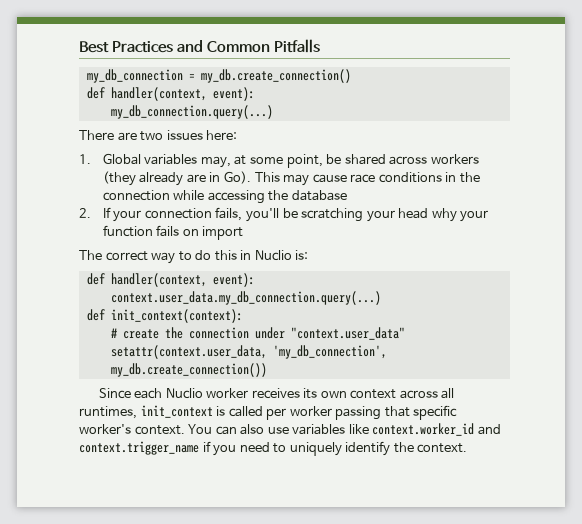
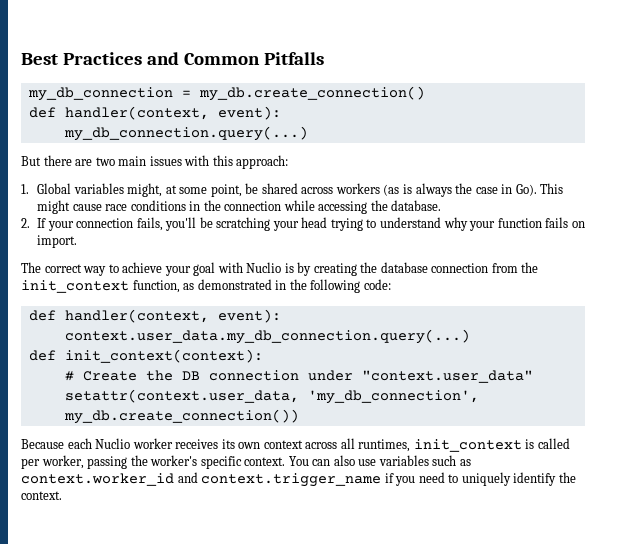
- There are two issues here:
+ But there are two main issues with this approach:
- 1. Global variables may, at some point, be shared across workers (they already are in Go). This may cause race conditions in the connection while accessing the database
+ 1. Global variables might, at some point, be shared across workers (as is always the case in Go). This might cause race conditions in the connection while accessing the database.
- 2. If your connection fails, you'll be scratching your head why your function fails on import
+ 2. If your connection fails, you'll be scratching your head trying to understand why your function fails on import.
- The correct way to do this in Nuclio is:
+ The correct way to achieve your goal with Nuclio is by creating the database connection from the init_context function, as demonstrated in the following code:
- # create the connection under "context.user_data"
+ # Create the DB connection under "context.user_data"
- Since each Nuclio worker receives its own context across all runtimes, init_context is called per worker passing that specific worker's context.
+ Because each Nuclio worker receives its own context across all runtimes, init_context is called per worker, passing the worker's specific context.
- You can also use variables like context.worker_id and context.trigger_name if you need to uniquely identify the context.
+ You can also use variables such as context.worker_id and context.trigger_name if you need to uniquely identify the context.

